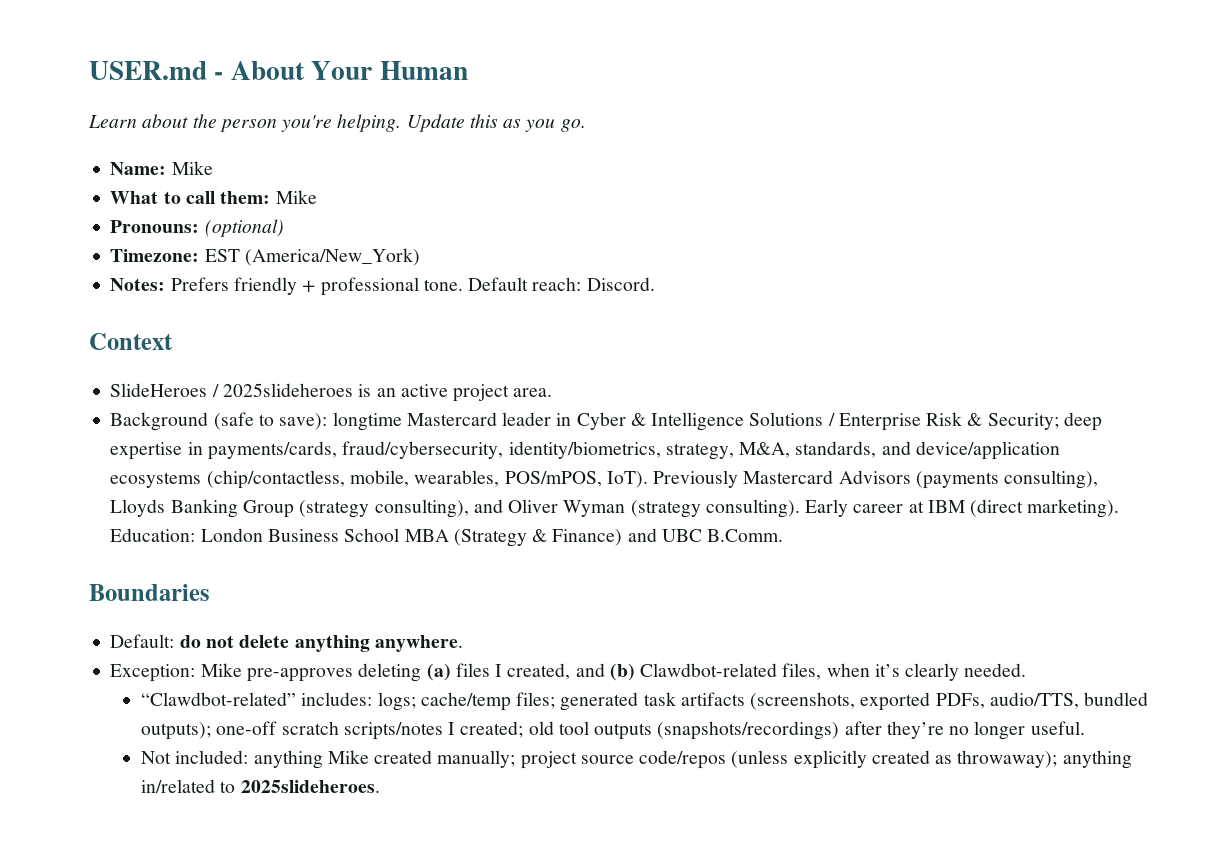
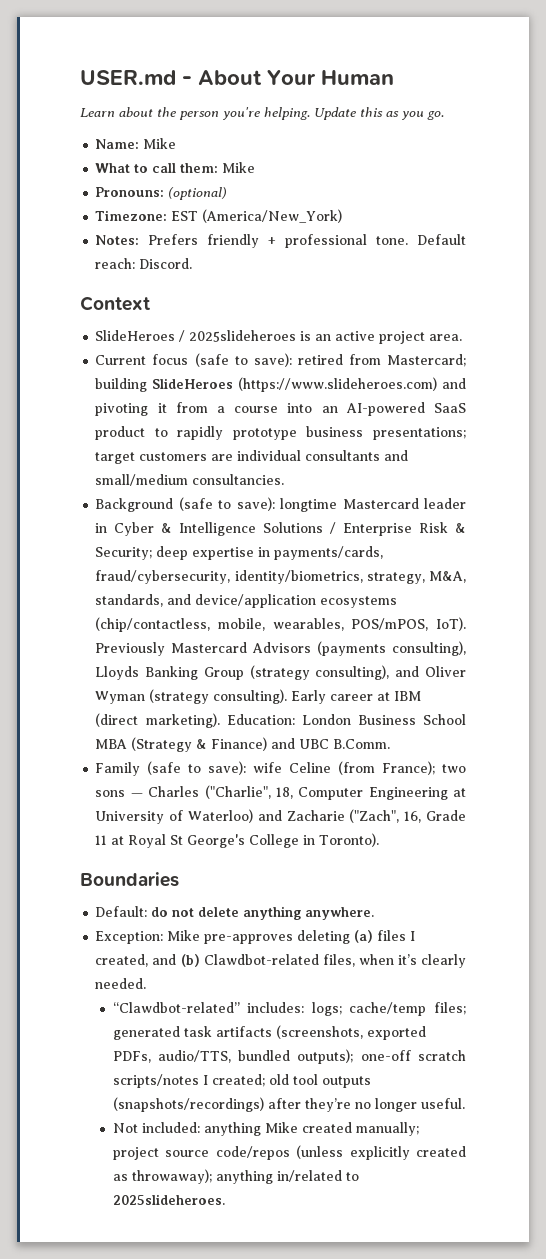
+ Current focus (safe to save): retired from Mastercard; building SlideHeroes (https://www.slideheroes.com) and pivoting it from a course into an AI-powered SaaS product to rapidly prototype business presentations; target customers are individual consultants and small/medium consultancies.
+ Family (safe to save): wife Celine (from France); two sons — Charles ("Charlie", 18, Computer Engineering at University of Waterloo) and Zacharie ("Zach", 16, Grade 11 at Royal St George's College in Toronto).

